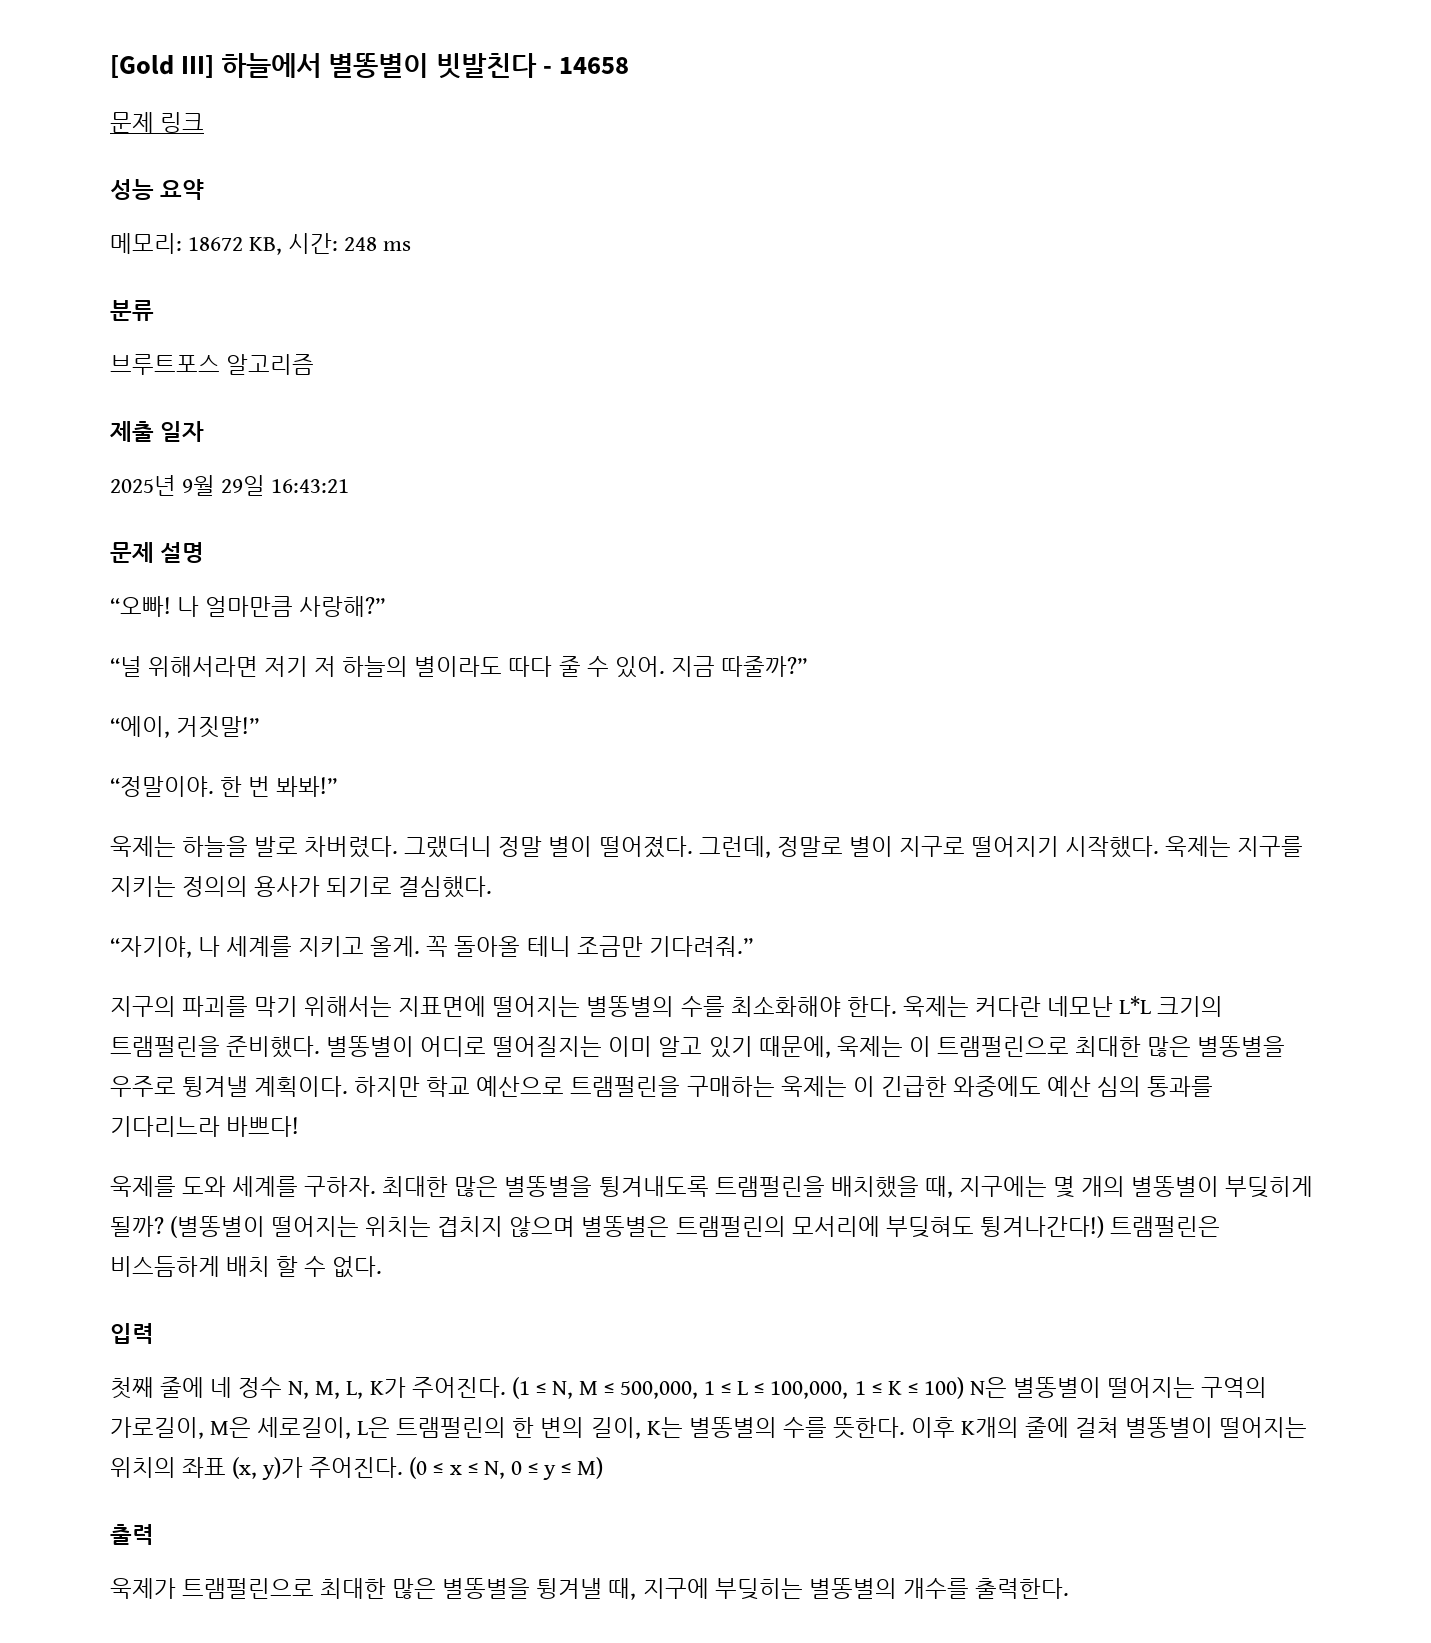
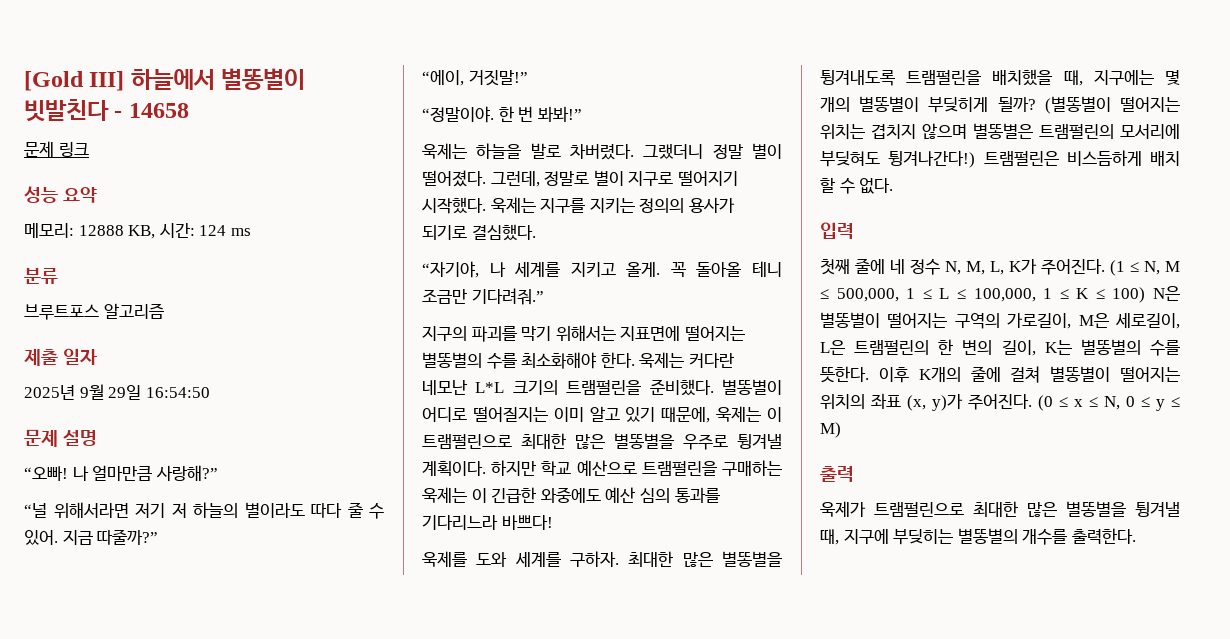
- 메모리: 18672 KB, 시간: 248 ms
+ 메모리: 12888 KB, 시간: 124 ms
- 2025년 9월 29일 16:43:21
+ 2025년 9월 29일 16:54:50

